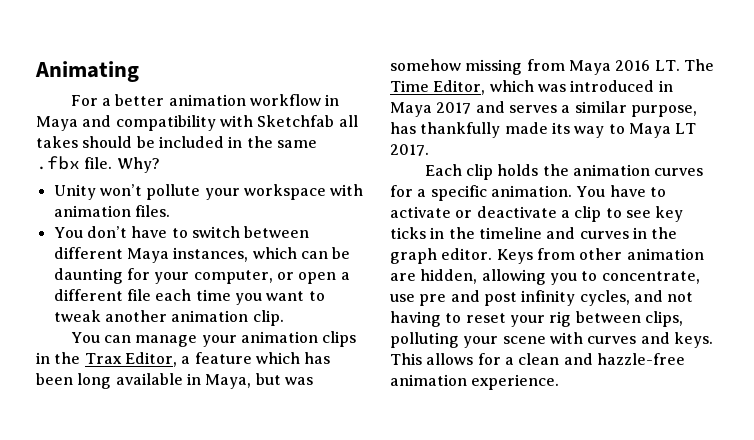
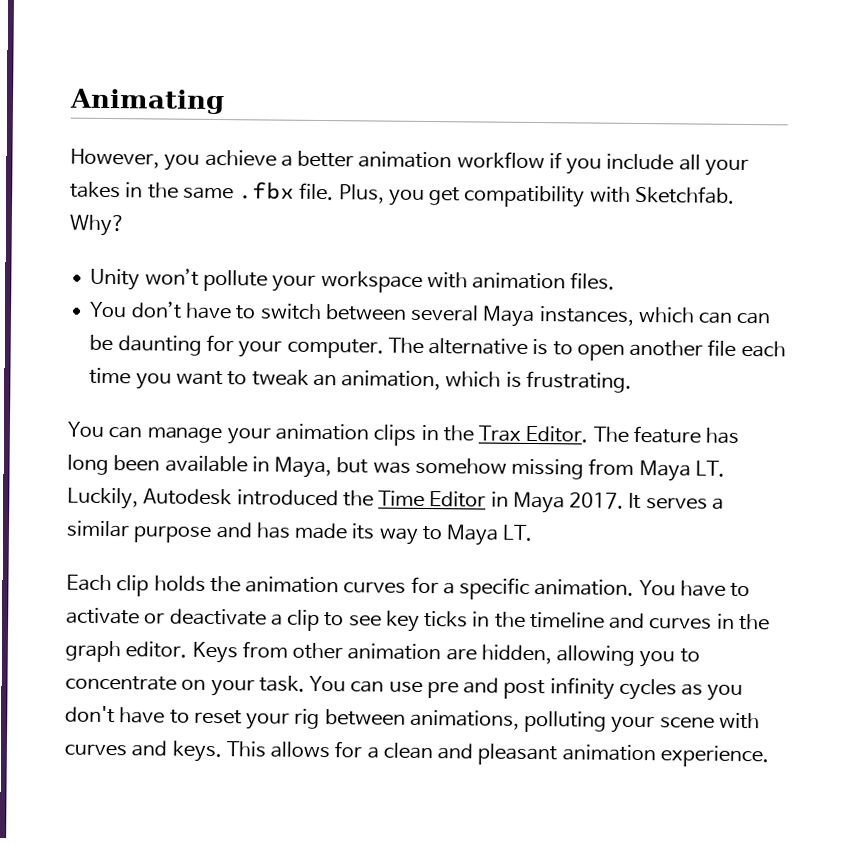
- For a better animation workflow in Maya and compatibility with Sketchfab all takes should be included in the same .fbx file.
+ However, you achieve a better animation workflow if you include all your takes in the same .fbx file.
+ Plus, you get compatibility with Sketchfab.
- You don’t have to switch between different Maya instances, which can be daunting for your computer, or open a different file each time you want to tweak another animation clip.
+ You don’t have to switch between several Maya instances, which can can be daunting for your computer. The alternative is to open another file each time you want to tweak an animation, which is frustrating.
- You can manage your animation clips in the Trax Editor, a feature which has been long available in Maya, but was somehow missing from Maya 2016 LT. The Time Editor, which was introduced in Maya 2017 and serves a similar purpose, has thankfully made its way to Maya LT 2017.
+ You can manage your animation clips in the Trax Editor. The feature has long been available in Maya, but was somehow missing from Maya LT. Luckily, Autodesk introduced the Time Editor in Maya 2017. It serves a similar purpose and has made its way to Maya LT.
- Keys from other animation are hidden, allowing you to concentrate, use pre and post infinity cycles, and not having to reset your rig between clips, polluting your scene with curves and keys.
+ Keys from other animation are hidden, allowing you to concentrate on your task. You can use pre and post infinity cycles as you don't have to reset your rig between animations, polluting your scene with curves and keys.
- This allows for a clean and hazzle-free animation experience.
+ This allows for a clean and pleasant animation experience.

